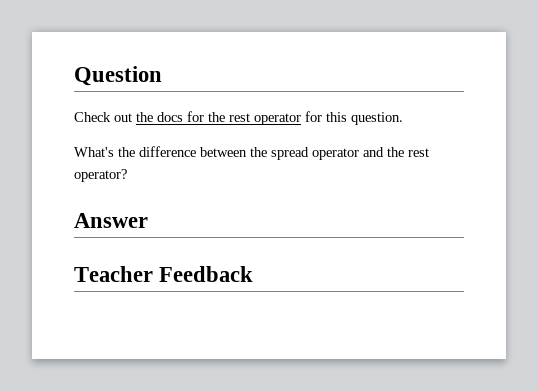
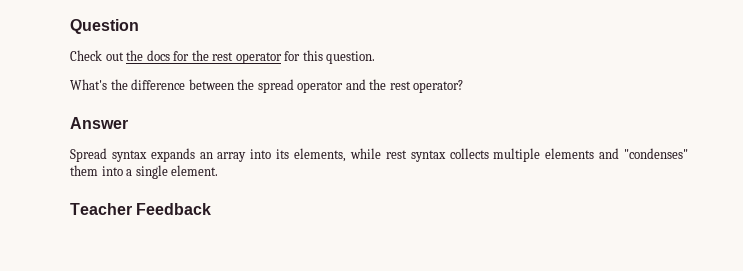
+ Spread syntax expands an array into its elements, while rest syntax collects multiple elements and "condenses" them into a single element.

